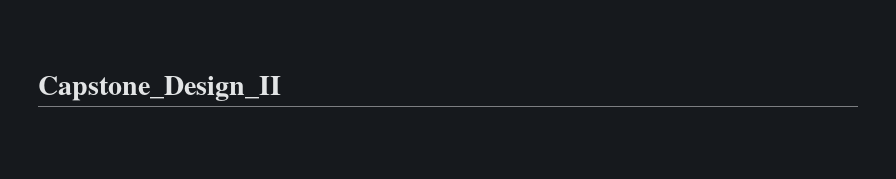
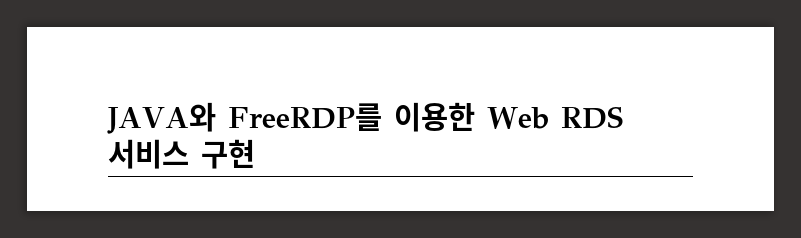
- Capstone_Design_II
+ JAVA와 FreeRDP를 이용한 Web RDS 서비스 구현

